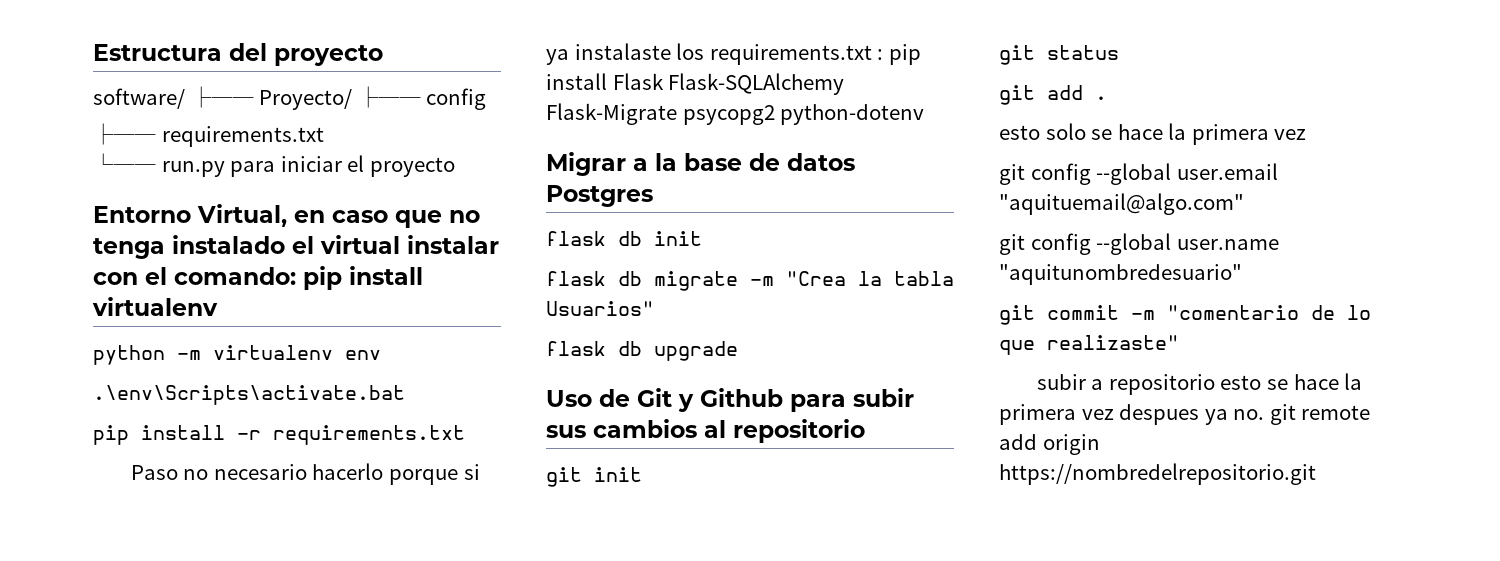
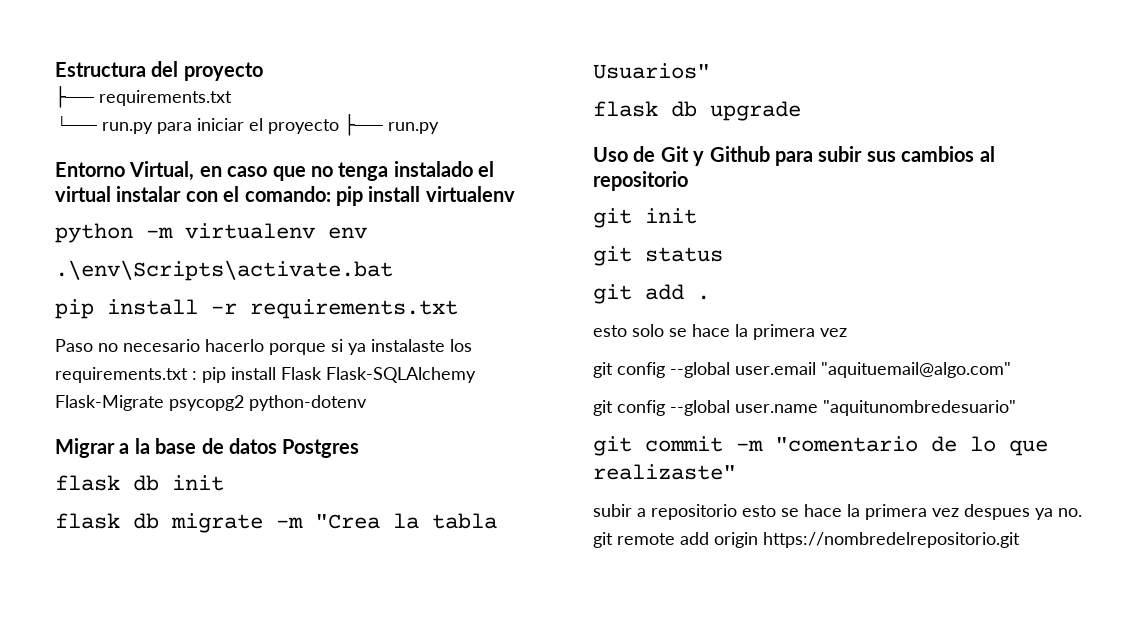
- software/ ├── Proyecto/ ├── config
- └── run.py para iniciar el proyecto
+ └── run.py para iniciar el proyecto ├── run.py

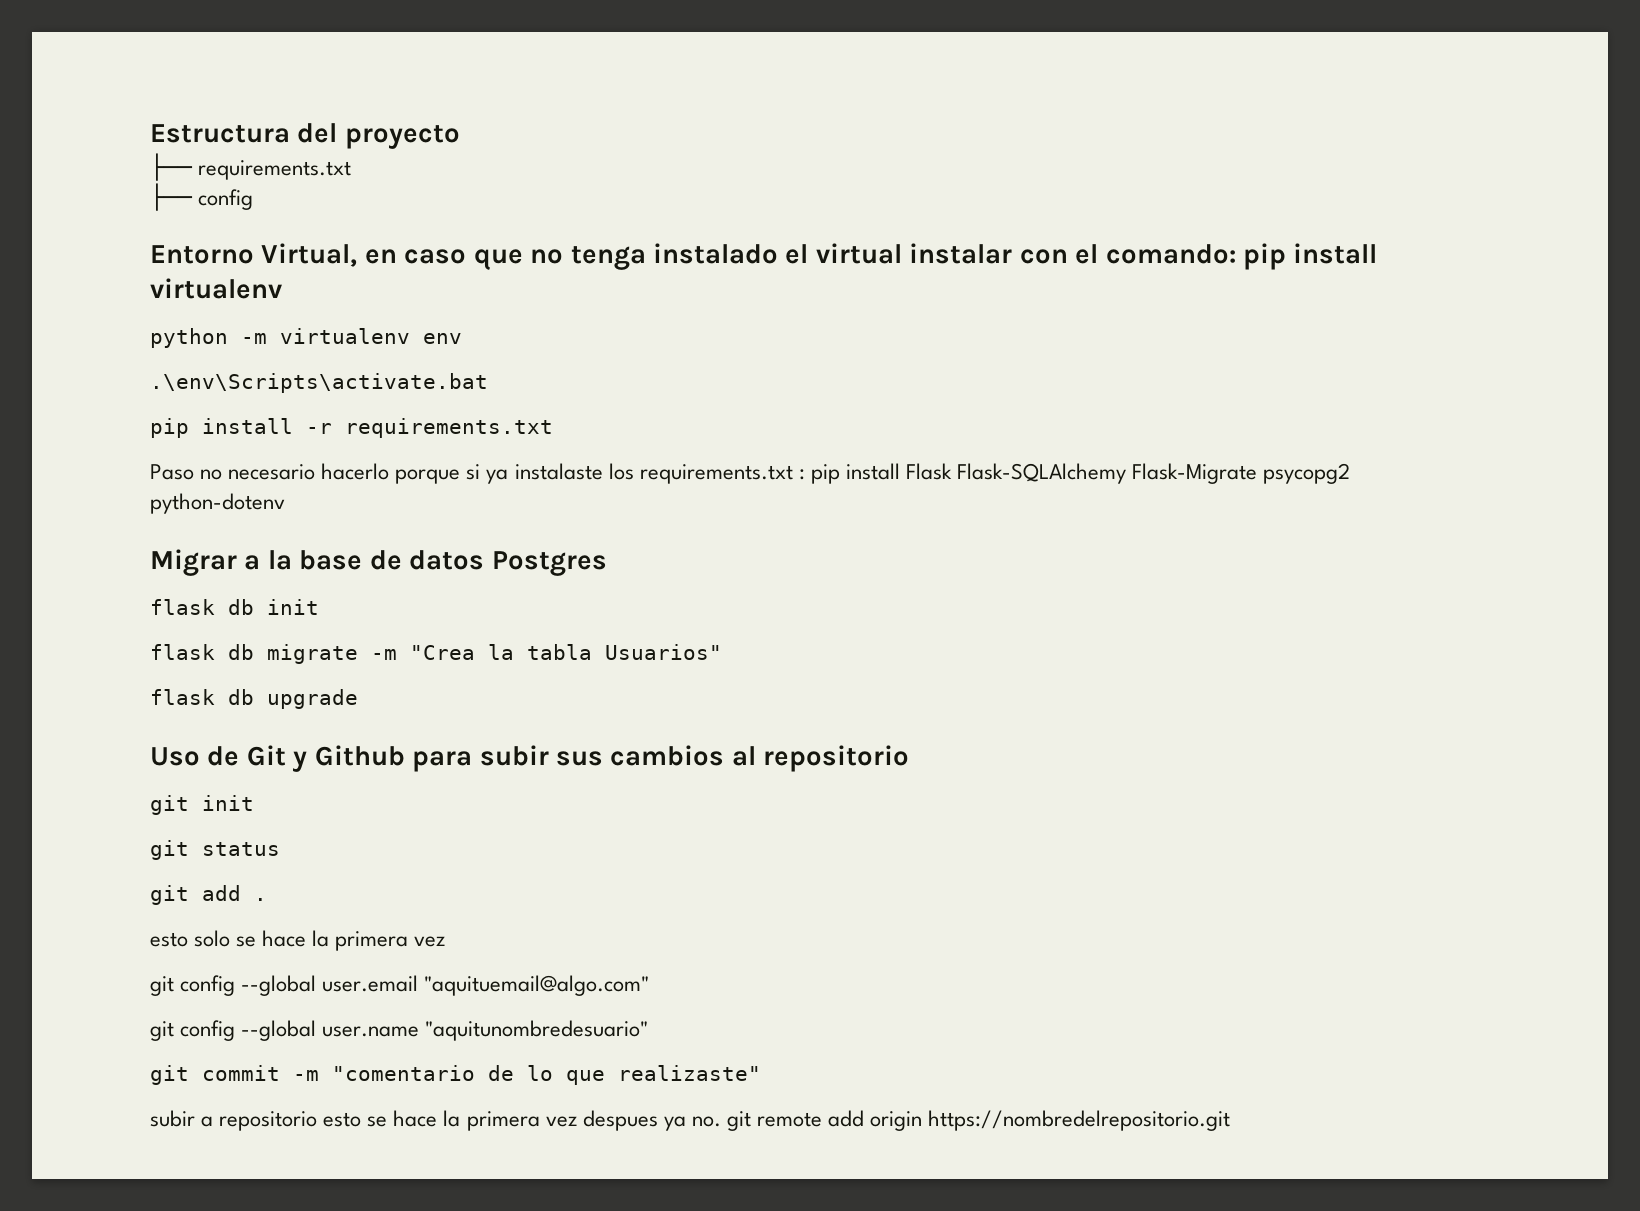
- └── run.py para iniciar el proyecto ├── run.py
+ ├── config

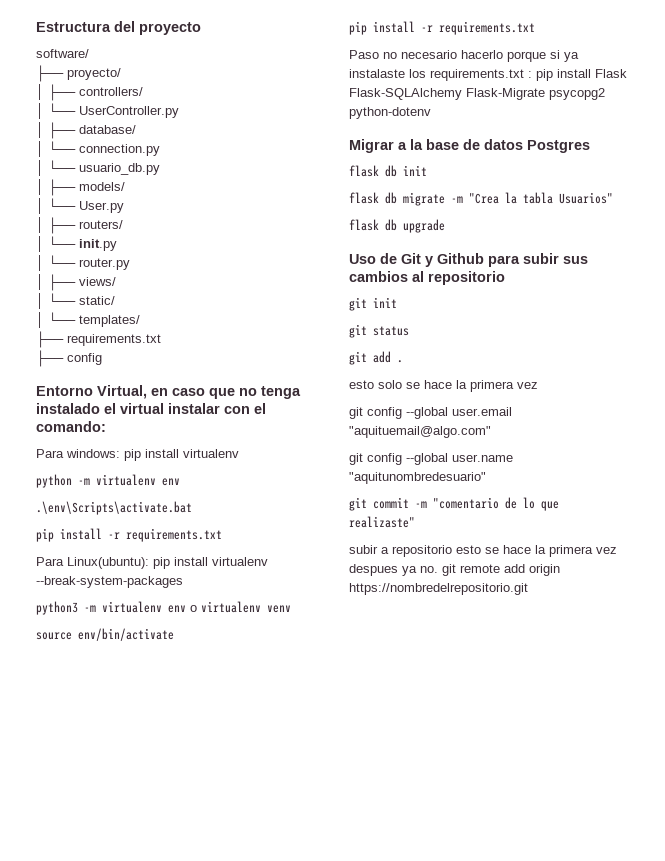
+ software/
+ ├── proyecto/
+ │ ├── controllers/
+ │ └── UserController.py
+ │ ├── database/
+ │ └── connection.py
+ │ └── usuario_db.py
+ │ ├── models/
+ │ └── User.py
+ │ ├── routers/
+ │ └── init.py
+ │ └── router.py
+ │ ├── views/
+ │ └── static/
+ │ └── templates/
- Entorno Virtual, en caso que no tenga instalado el virtual instalar con el comando: pip install virtualenv
+ Entorno Virtual, en caso que no tenga instalado el virtual instalar con el comando:
+ Para windows: pip install virtualenv
+ Para Linux(ubuntu): pip install virtualenv --break-system-packages
+ python3 -m virtualenv env o virtualenv venv
+ source env/bin/activate
+ pip install -r requirements.txt

